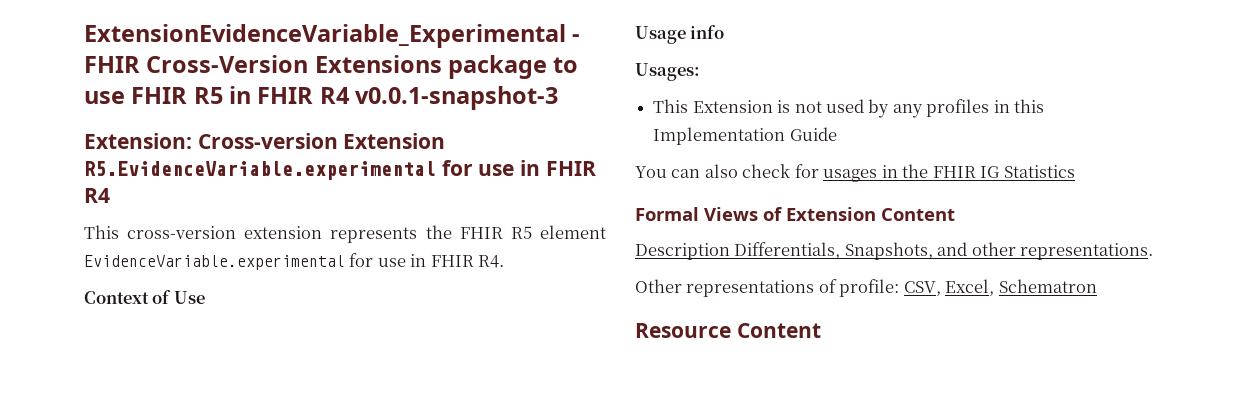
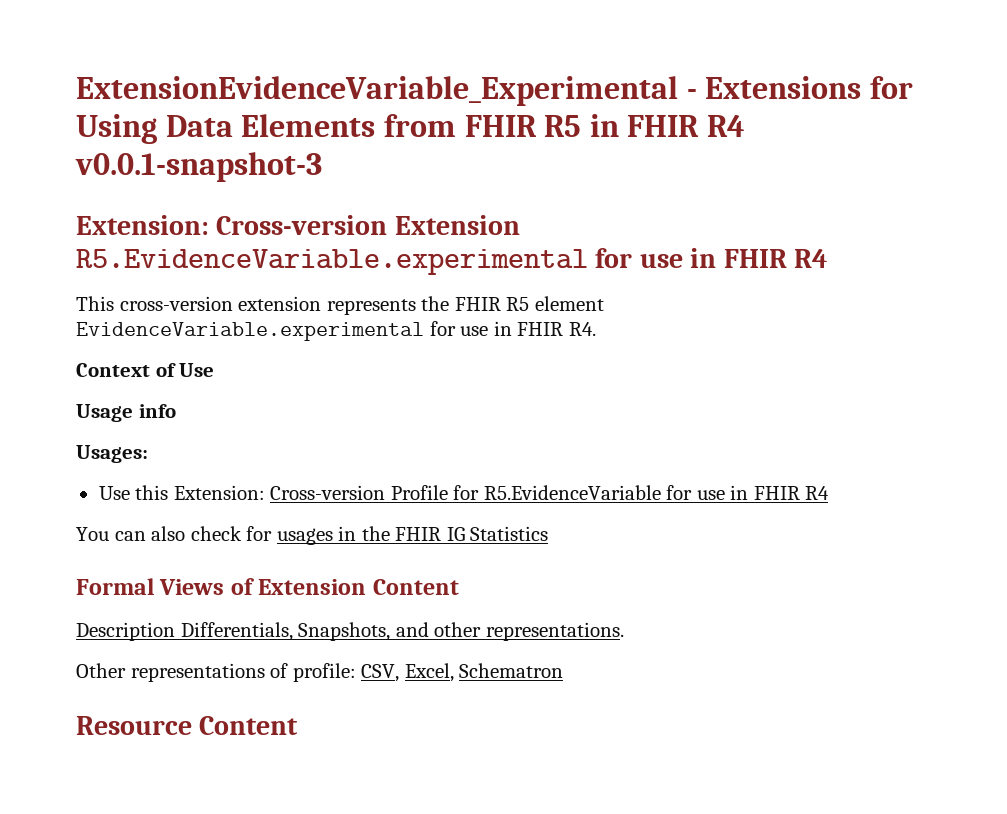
- ExtensionEvidenceVariable_Experimental - FHIR Cross-Version Extensions package to use FHIR R5 in FHIR R4 v0.0.1-snapshot-3
+ ExtensionEvidenceVariable_Experimental - Extensions for Using Data Elements from FHIR R5 in FHIR R4 v0.0.1-snapshot-3
- This Extension is not used by any profiles in this Implementation Guide
+ Use this Extension: Cross-version Profile for R5.EvidenceVariable for use in FHIR R4

